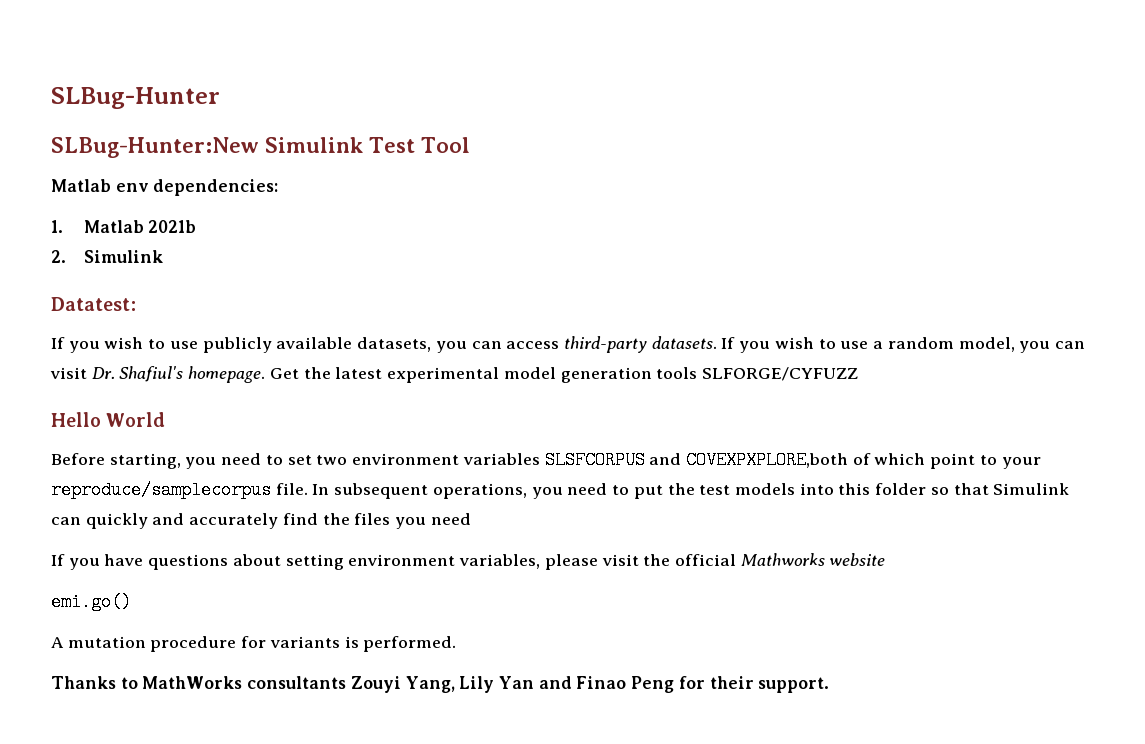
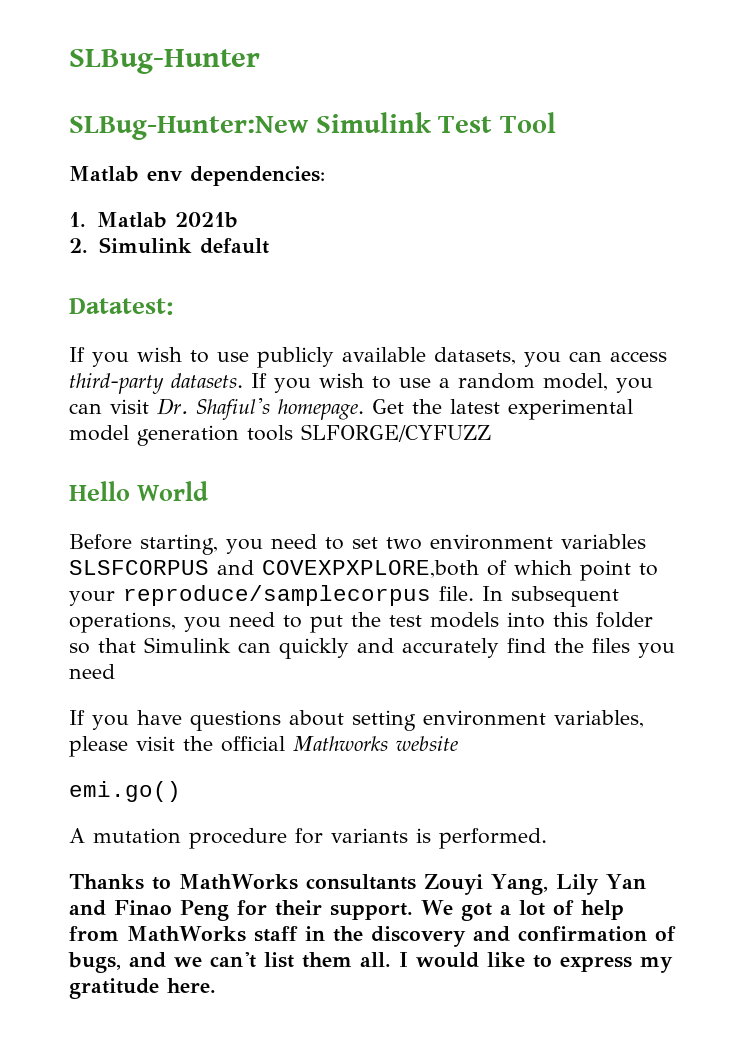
- 2. Simulink
+ 2. Simulink default
+ We got a lot of help from MathWorks staff in the discovery and confirmation of bugs, and we can't list them all. I would like to express my gratitude here.

